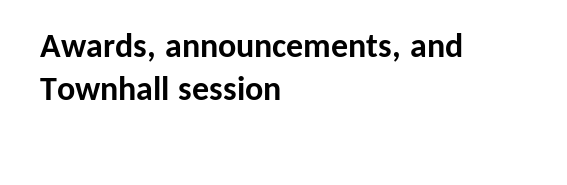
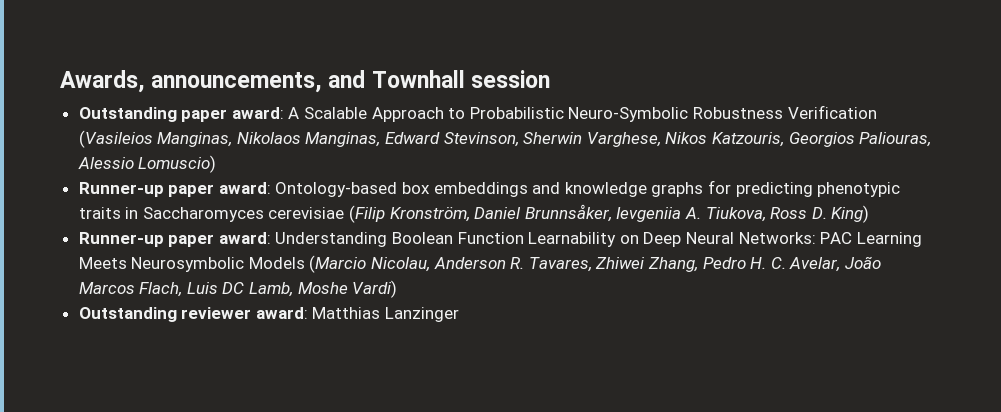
+ Outstanding paper award: A Scalable Approach to Probabilistic Neuro-Symbolic Robustness Verification (Vasileios Manginas, Nikolaos Manginas, Edward Stevinson, Sherwin Varghese, Nikos Katzouris, Georgios Paliouras, Alessio Lomuscio)
+ Runner-up paper award: Ontology-based box embeddings and knowledge graphs for predicting phenotypic traits in Saccharomyces cerevisiae (Filip Kronström, Daniel Brunnsåker, Ievgeniia A. Tiukova, Ross D. King)
+ Runner-up paper award: Understanding Boolean Function Learnability on Deep Neural Networks: PAC Learning Meets Neurosymbolic Models (Marcio Nicolau, Anderson R. Tavares, Zhiwei Zhang, Pedro H. C. Avelar, João Marcos Flach, Luis DC Lamb, Moshe Vardi)
+ Outstanding reviewer award: Matthias Lanzinger

